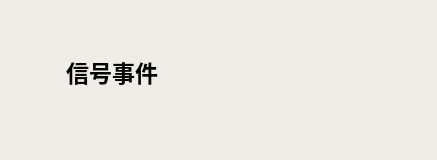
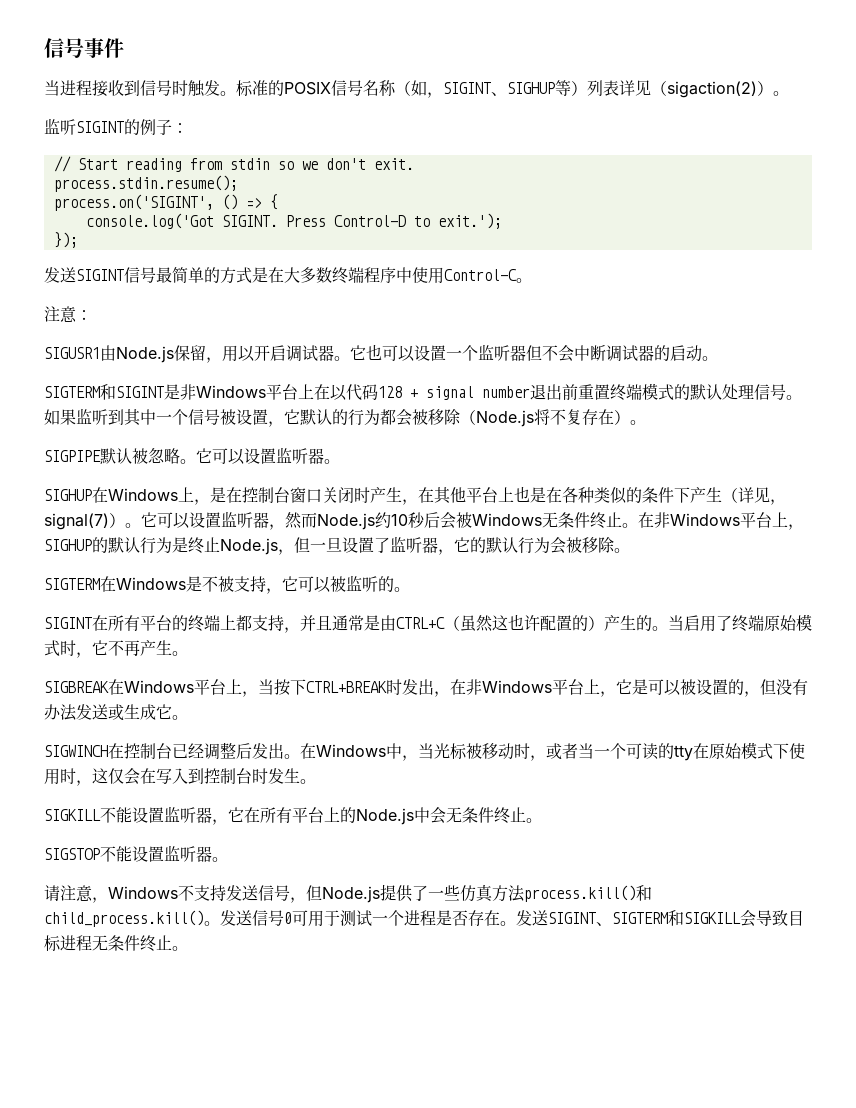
+ 当进程接收到信号时触发。标准的POSIX信号名称（如，SIGINT、SIGHUP等）列表详见（sigaction(2)）。
+ 监听SIGINT的例子：
+ // Start reading from stdin so we don't exit.
+ process.stdin.resume();
+ process.on('SIGINT', () => {
+ console.log('Got SIGINT. Press Control-D to exit.');
+ });
+ 发送SIGINT信号最简单的方式是在大多数终端程序中使用Control-C。
+ 注意：
+ SIGUSR1由Node.js保留，用以开启调试器。它也可以设置一个监听器但不会中断调试器的启动。
+ SIGTERM和SIGINT是非Windows平台上在以代码128 + signal number退出前重置终端模式的默认处理信号。如果监听到其中一个信号被设置，它默认的行为都会被移除（Node.js将不复存在）。
+ SIGPIPE默认被忽略。它可以设置监听器。
+ SIGHUP在Windows上，是在控制台窗口关闭时产生，在其他平台上也是在各种类似的条件下产生（详见，signal(7)）。它可以设置监听器，然而Node.js约10秒后会被Windows无条件终止。在非Windows平台上，SIGHUP的默认行为是终止Node.js，但一旦设置了监听器，它的默认行为会被移除。
+ SIGTERM在Windows是不被支持，它可以被监听的。
+ SIGINT在所有平台的终端上都支持，并且通常是由CTRL+C（虽然这也许配置的）产生的。当启用了终端原始模式时，它不再产生。
+ SIGBREAK在Windows平台上，当按下CTRL+BREAK时发出，在非Windows平台上，它是可以被设置的，但没有办法发送或生成它。
+ SIGWINCH在控制台已经调整后发出。在Windows中，当光标被移动时，或者当一个可读的tty在原始模式下使用时，这仅会在写入到控制台时发生。
+ SIGKILL不能设置监听器，它在所有平台上的Node.js中会无条件终止。
+ SIGSTOP不能设置监听器。
+ 请注意，Windows不支持发送信号，但Node.js提供了一些仿真方法process.kill()和child_process.kill()。发送信号0可用于测试一个进程是否存在。发送SIGINT、SIGTERM和SIGKILL会导致目标进程无条件终止。

